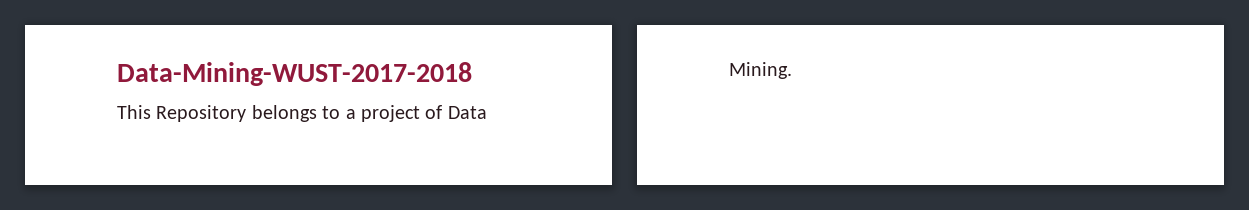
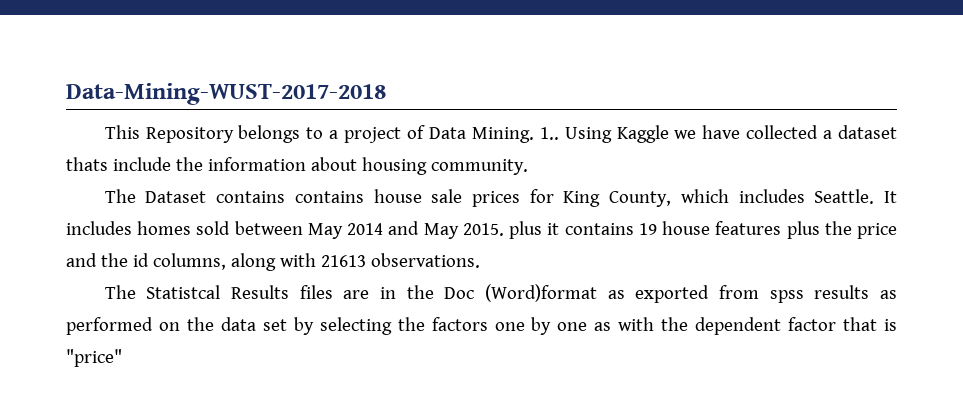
+ 1.. Using Kaggle we have collected a dataset thats include the information about housing community.
+ The Dataset contains contains house sale prices for King County, which includes Seattle. It includes homes sold between May 2014 and May 2015. plus it contains 19 house features plus the price and the id columns, along with 21613 observations.
+ The Statistcal Results files are in the Doc (Word)format as exported from spss results as performed on the data set by selecting the factors one by one as with the dependent factor that is "price"

